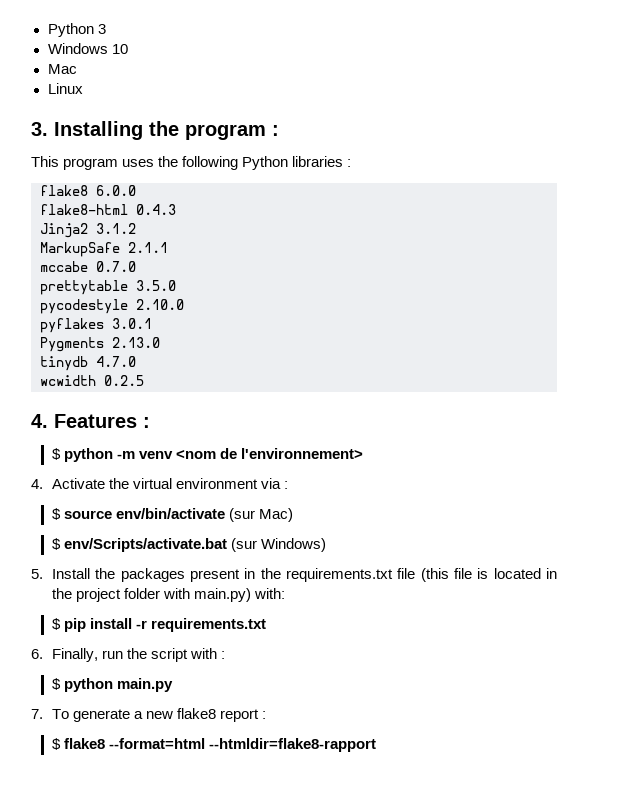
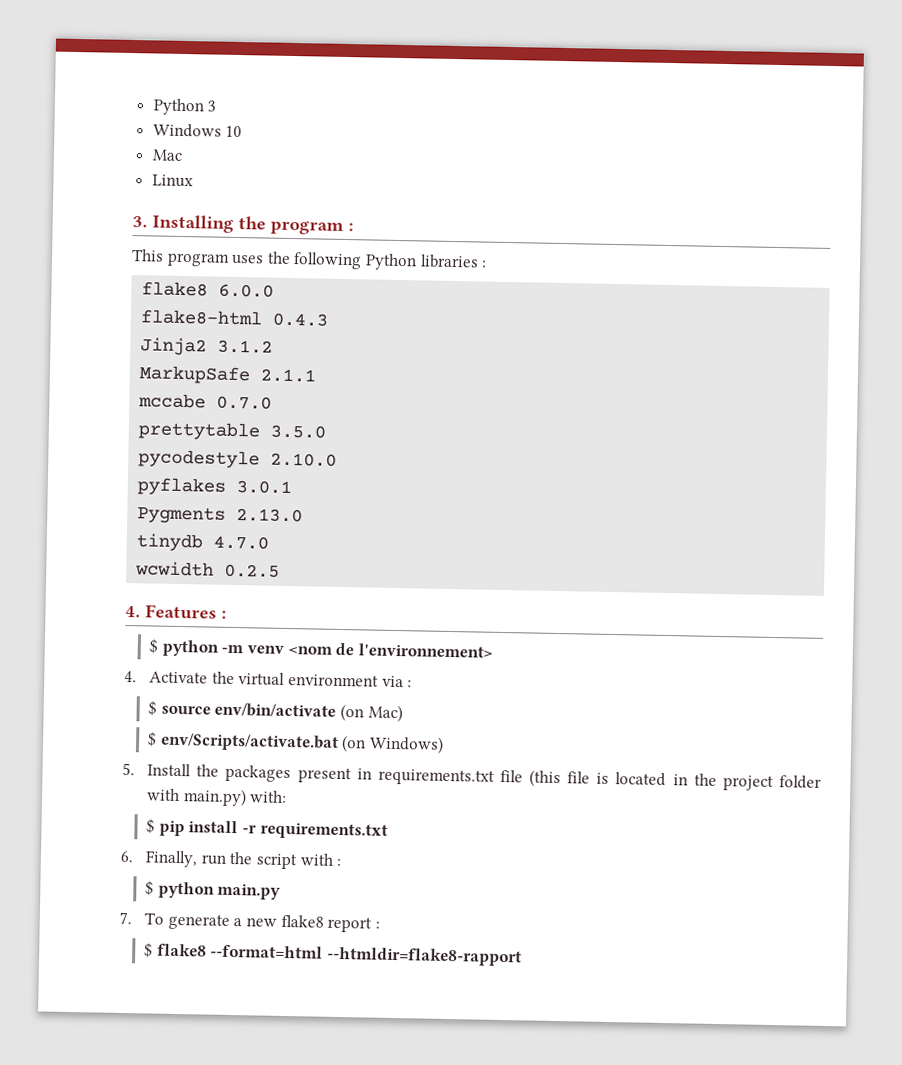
- $ source env/bin/activate (sur Mac)
+ $ source env/bin/activate (on Mac)
- $ env/Scripts/activate.bat (sur Windows)
+ $ env/Scripts/activate.bat (on Windows)
- 5. Install the packages present in the requirements.txt file (this file is located in the project folder with main.py) with:
+ 5. Install the packages present in requirements.txt file (this file is located in the project folder with main.py) with:

